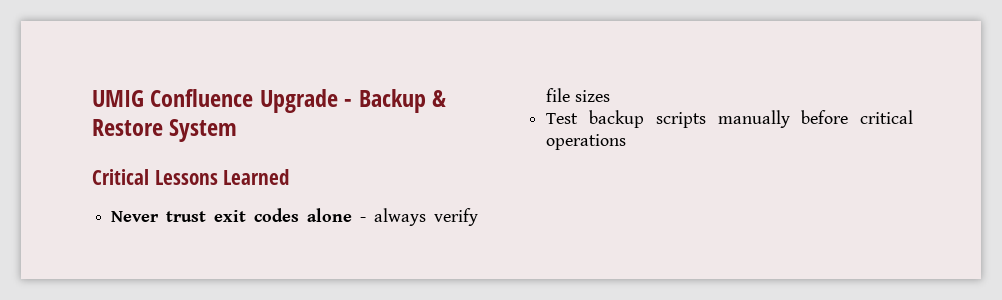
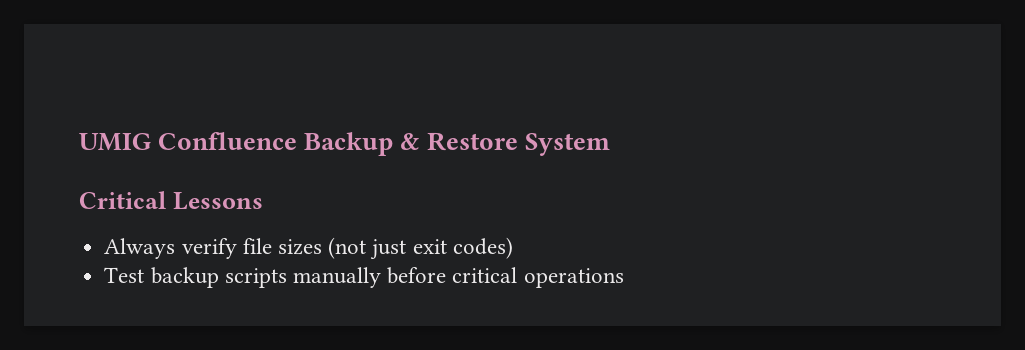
- UMIG Confluence Upgrade - Backup & Restore System
+ UMIG Confluence Backup & Restore System
- Critical Lessons Learned
- Never trust exit codes alone - always verify file sizes
+ Critical Lessons
+ Always verify file sizes (not just exit codes)

